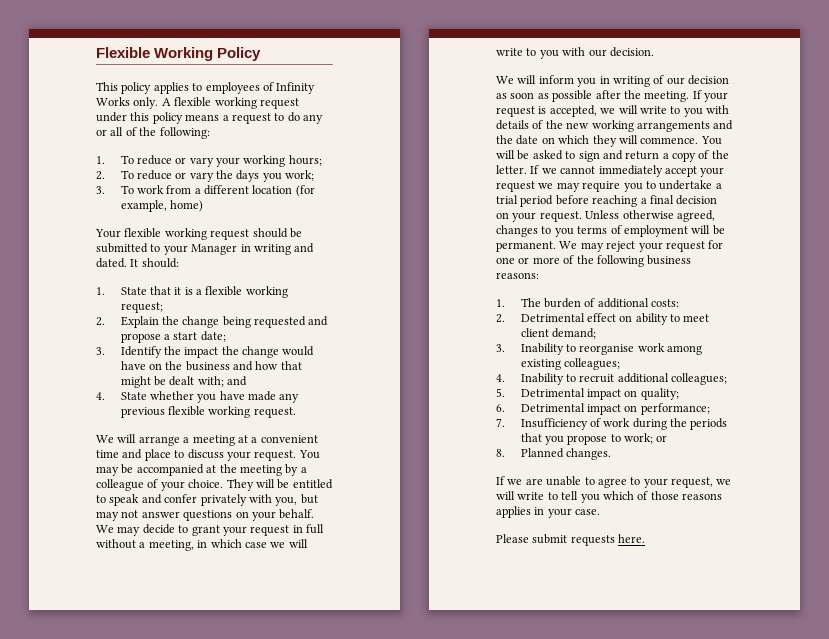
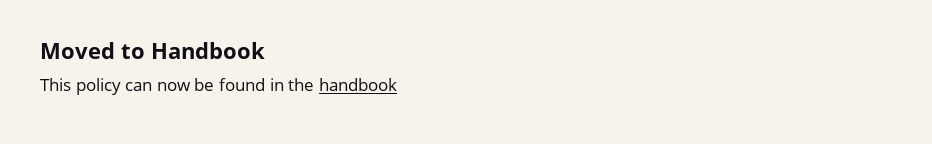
- Flexible Working Policy
+ Moved to Handbook
- This policy applies to employees of Infinity Works only. A flexible working request under this policy means a request to do any or all of the following:
- 1. To reduce or vary your working hours;
- 2. To reduce or vary the days you work;
- 3. To work from a different location (for example, home)
- Your flexible working request should be submitted to your Manager in writing and dated. It should:
- 1. State that it is a flexible working request;
- 2. Explain the change being requested and propose a start date;
- 3. Identify the impact the change would have on the business and how that might be dealt with; and
- 4. State whether you have made any previous flexible working request.
- We will arrange a meeting at a convenient time and place to discuss your request. You may be accompanied at the meeting by a colleague of your choice. They will be entitled to speak and confer privately with you, but may not answer questions on your behalf. We may decide to grant your request in full without a meeting, in which case we will write to you with our decision.
- We will inform you in writing of our decision as soon as possible after the meeting. If your request is accepted, we will write to you with details of the new working arrangements and the date on which they will commence. You will be asked to sign and return a copy of the letter. If we cannot immediately accept your request we may require you to undertake a trial period before reaching a final decision on your request. Unless otherwise agreed, changes to you terms of employment will be permanent. We may reject your request for one or more of the following business reasons:
- 1. The burden of additional costs:
- 2. Detrimental effect on ability to meet client demand;
- 3. Inability to reorganise work among existing colleagues;
- 4. Inability to recruit additional colleagues;
- 5. Detrimental impact on quality;
- 6. Detrimental impact on performance;
- 7. Insufficiency of work during the periods that you propose to work; or
- 8. Planned changes.
- If we are unable to agree to your request, we will write to tell you which of those reasons applies in your case.
- Please submit requests here.
+ This policy can now be found in the handbook

